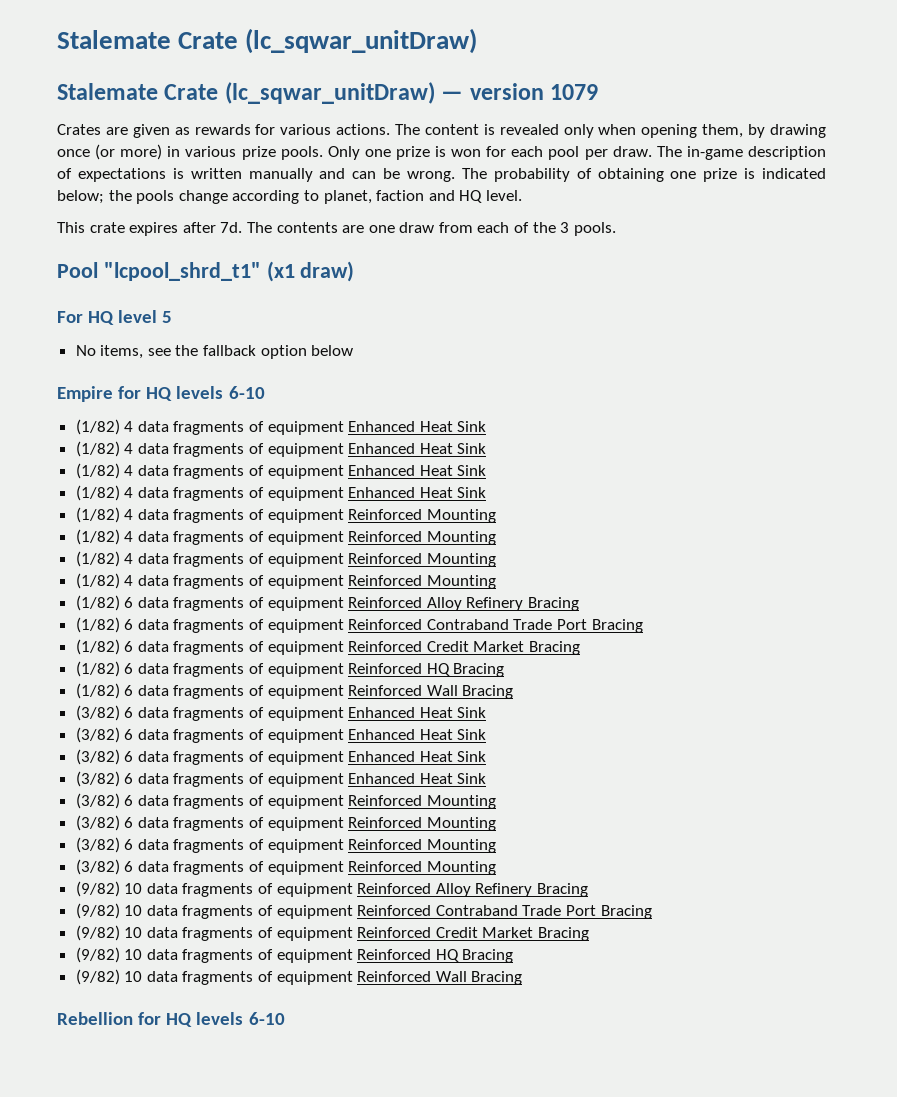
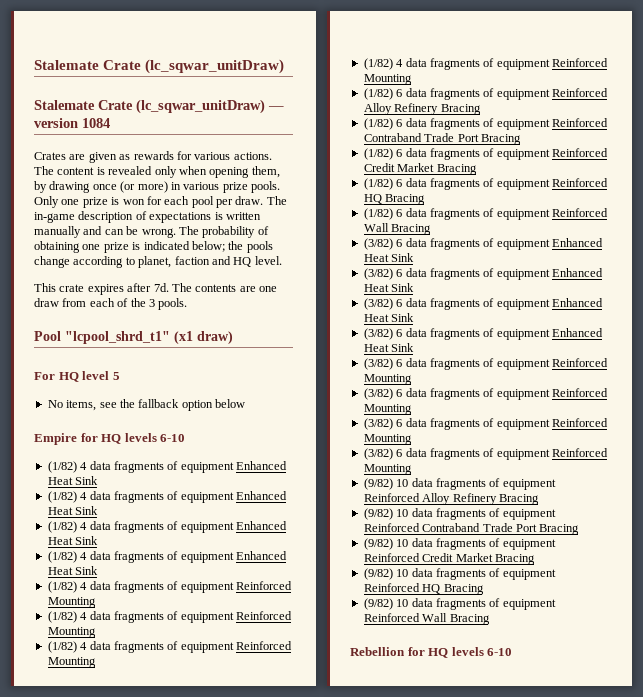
- Stalemate Crate (lc_sqwar_unitDraw) — version 1079
+ Stalemate Crate (lc_sqwar_unitDraw) — version 1084

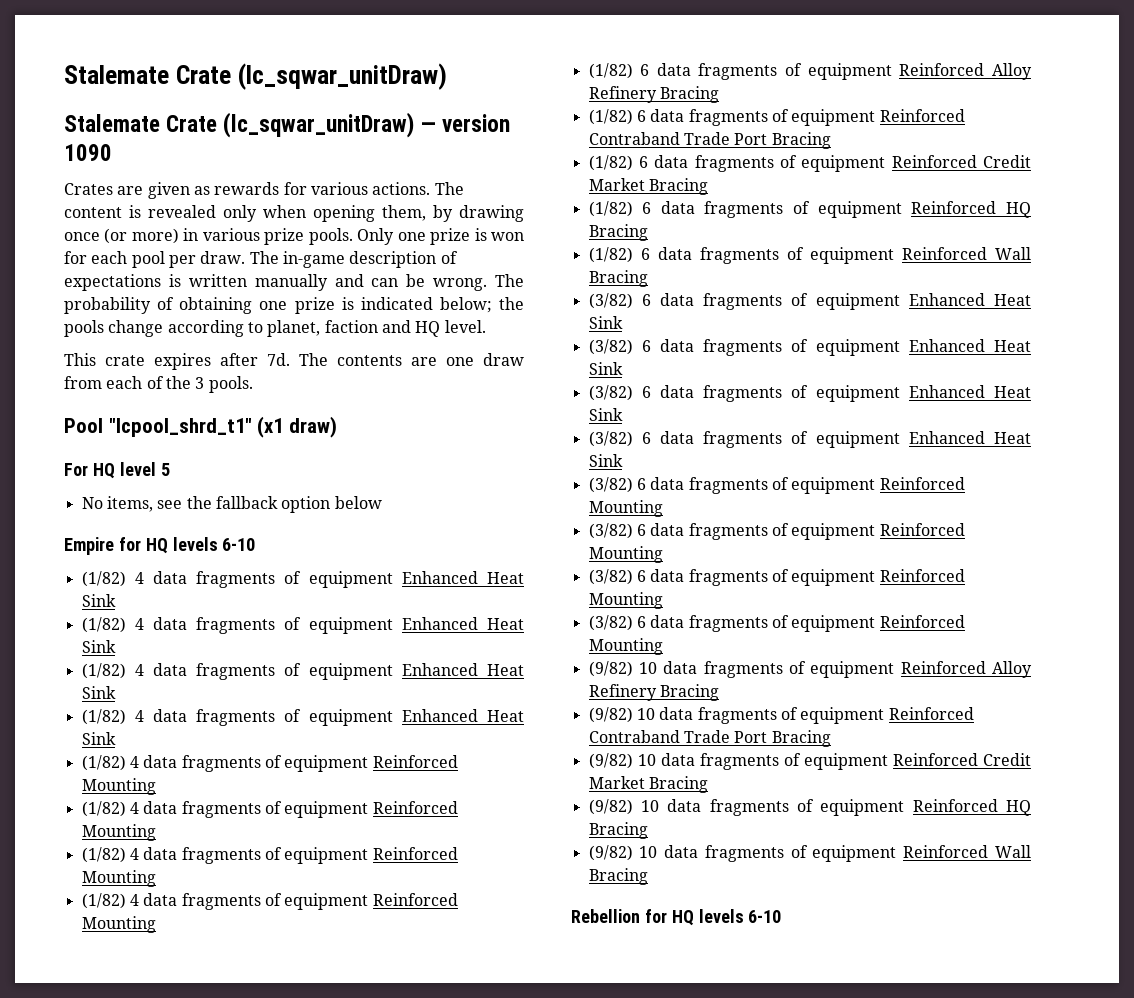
- Stalemate Crate (lc_sqwar_unitDraw) — version 1084
+ Stalemate Crate (lc_sqwar_unitDraw) — version 1090

